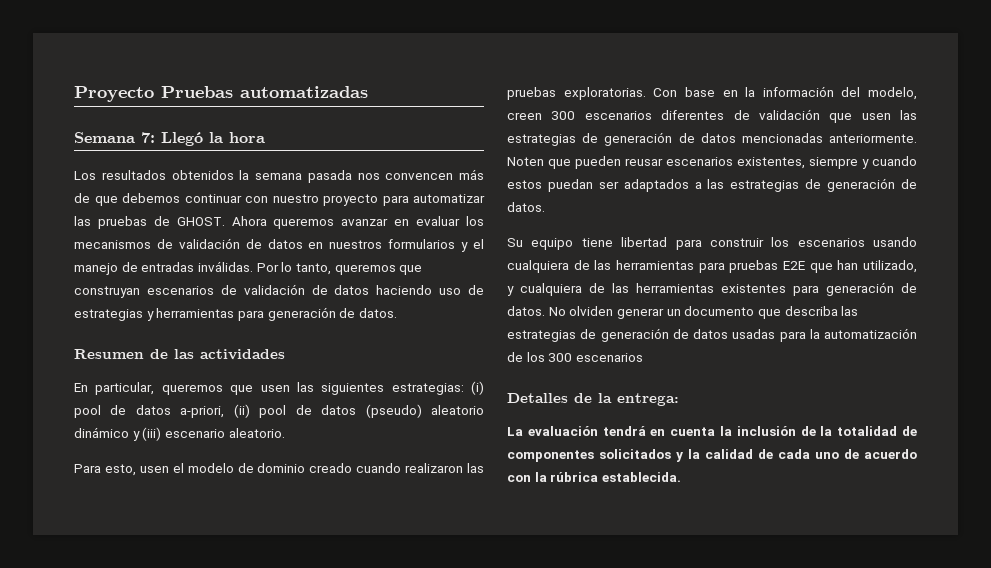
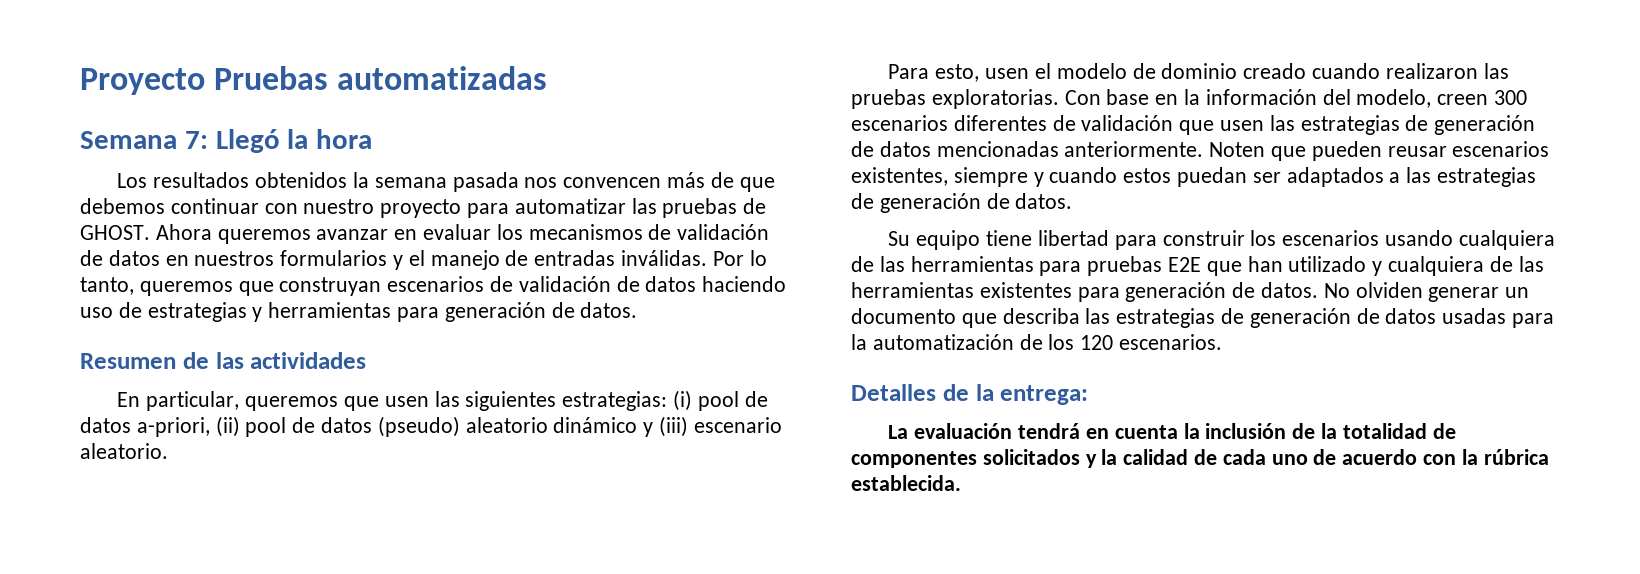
- Su equipo tiene libertad para construir los escenarios usando cualquiera de las herramientas para pruebas E2E que han utilizado, y cualquiera de las herramientas existentes para generación de datos.
+ Su equipo tiene libertad para construir los escenarios usando cualquiera de las herramientas para pruebas E2E que han utilizado y cualquiera de las herramientas existentes para generación de datos.
- No olviden generar un documento que describa las estrategias de generación de datos usadas para la automatización de los 300 escenarios
+ No olviden generar un documento que describa las estrategias de generación de datos usadas para la automatización de los 120 escenarios.

